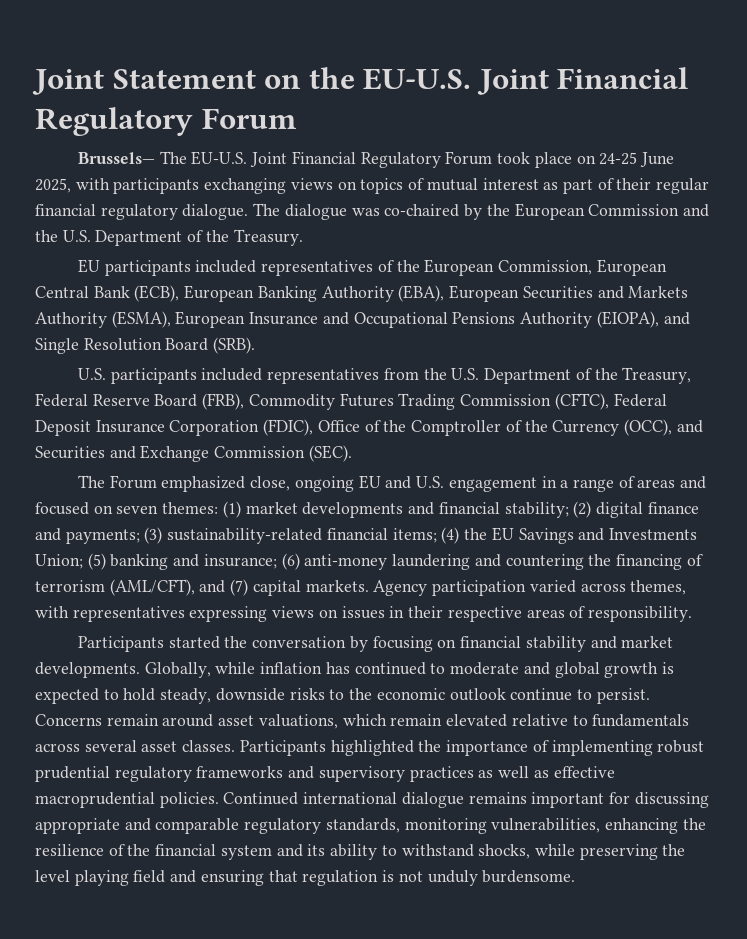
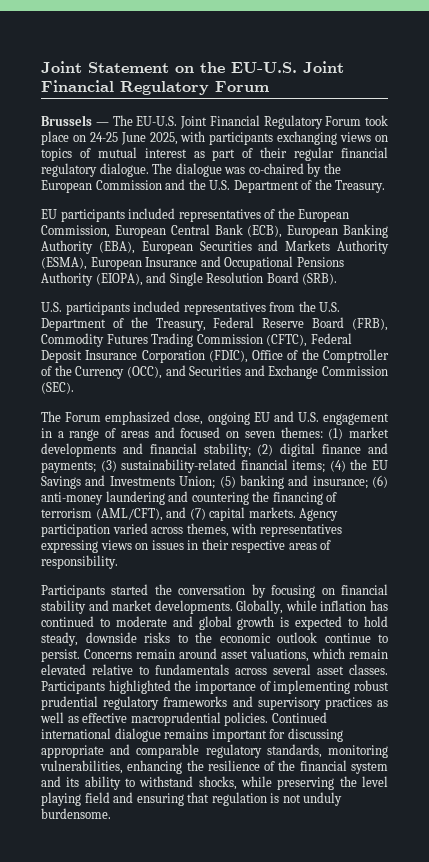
- Brussels— The EU-U.S. Joint Financial Regulatory Forum took place on 24-25 June 2025, with participants exchanging views on topics of mutual interest as part of their regular financial regulatory dialogue.
+ Brussels — The EU-U.S. Joint Financial Regulatory Forum took place on 24-25 June 2025, with participants exchanging views on topics of mutual interest as part of their regular financial regulatory dialogue.

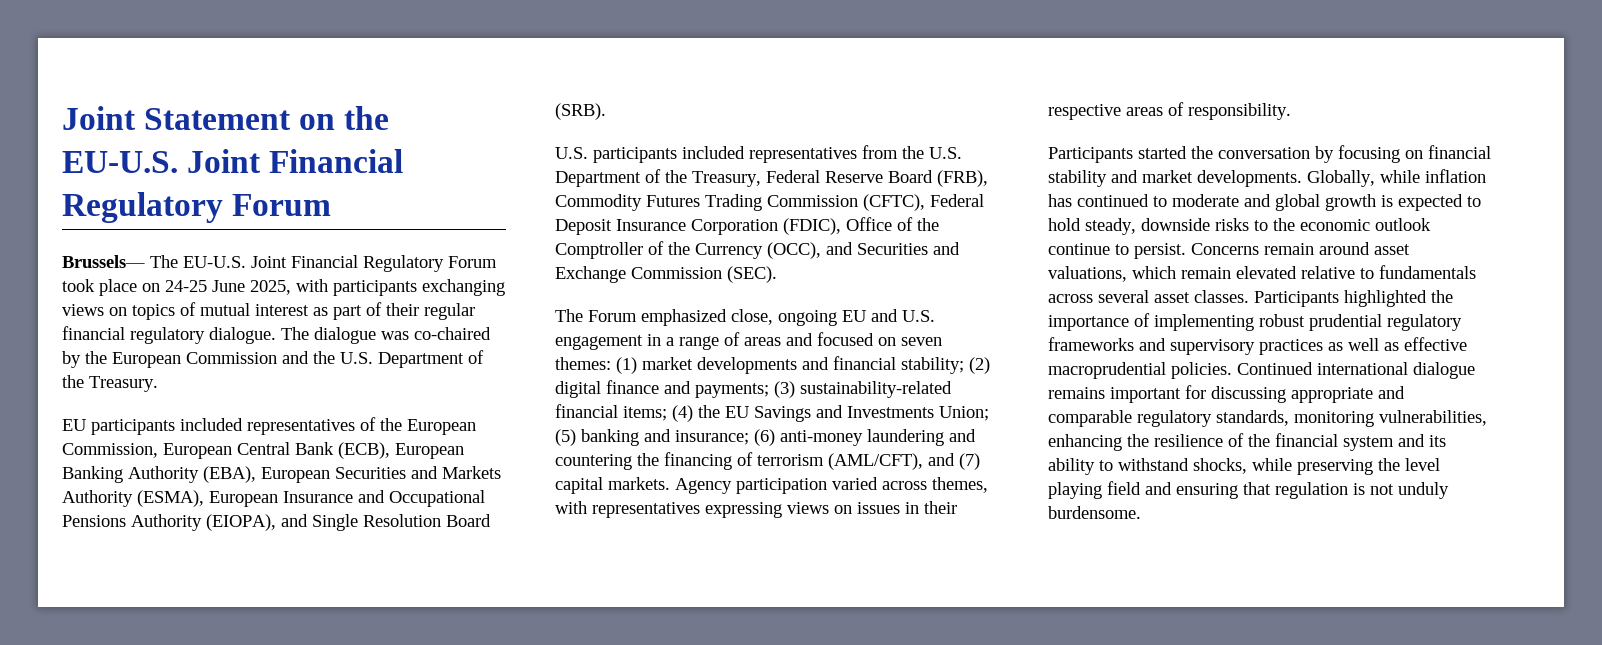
- Brussels — The EU-U.S. Joint Financial Regulatory Forum took place on 24-25 June 2025, with participants exchanging views on topics of mutual interest as part of their regular financial regulatory dialogue.
+ Brussels— The EU-U.S. Joint Financial Regulatory Forum took place on 24-25 June 2025, with participants exchanging views on topics of mutual interest as part of their regular financial regulatory dialogue.

